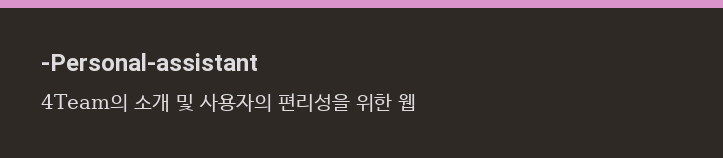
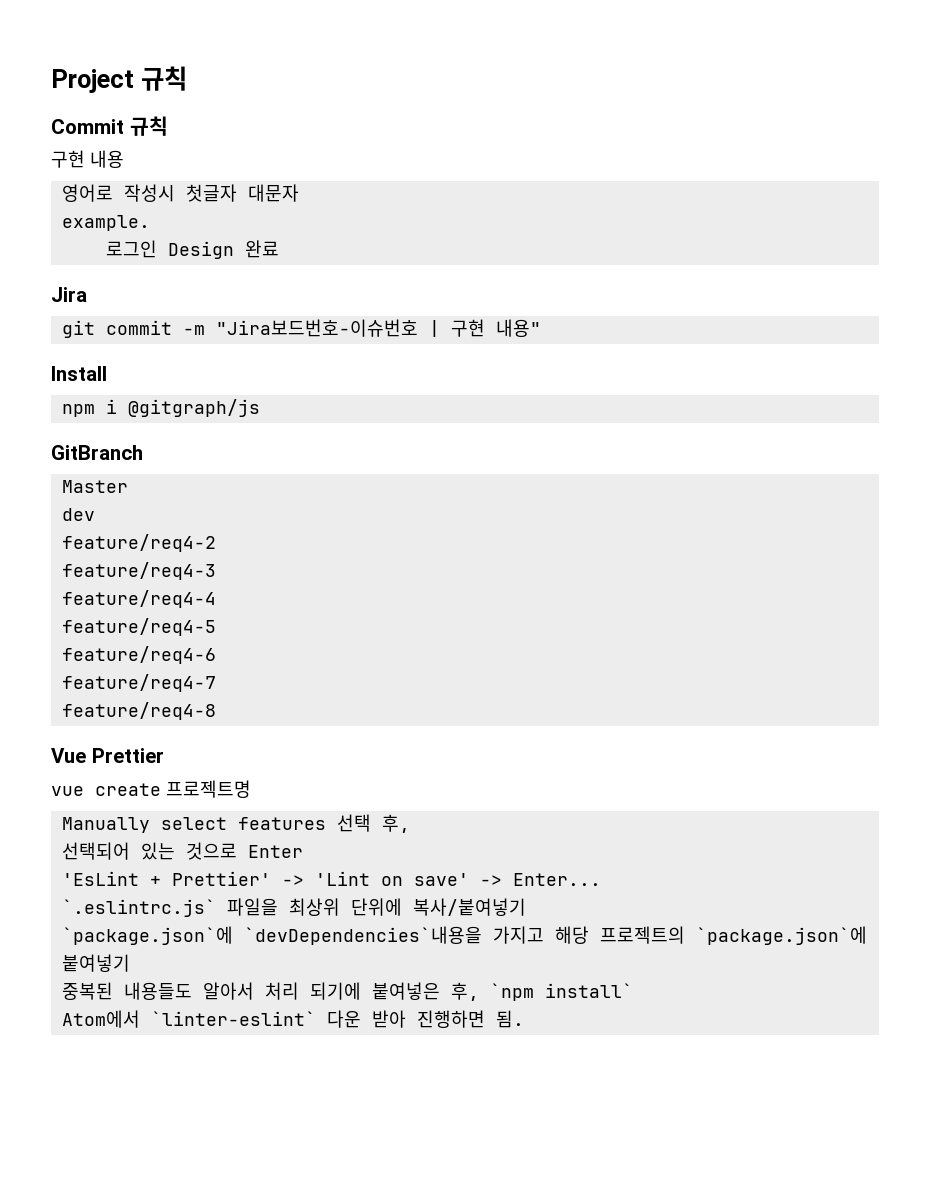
- -Personal-assistant
- 4Team의 소개 및 사용자의 편리성을 위한 웹
+ Project 규칙
+ Commit 규칙
+ 구현 내용
+ 영어로 작성시 첫글자 대문자
+ example.
+ 로그인 Design 완료
+ Jira
+ git commit -m "Jira보드번호-이슈번호 | 구현 내용"
+ Install
+ npm i @gitgraph/js
+ GitBranch
+ Master
+ dev
+ feature/req4-2
+ feature/req4-3
+ feature/req4-4
+ feature/req4-5
+ feature/req4-6
+ feature/req4-7
+ feature/req4-8
+ Vue Prettier
+ vue create 프로젝트명
+ Manually select features 선택 후,
+ 선택되어 있는 것으로 Enter
+ 'EsLint + Prettier' -> 'Lint on save' -> Enter...
+ `.eslintrc.js` 파일을 최상위 단위에 복사/붙여넣기
+ `package.json`에 `devDependencies`내용을 가지고 해당 프로젝트의 `package.json`에 붙여넣기
+ 중복된 내용들도 알아서 처리 되기에 붙여넣은 후, `npm install`
+ Atom에서 `linter-eslint` 다운 받아 진행하면 됨.

